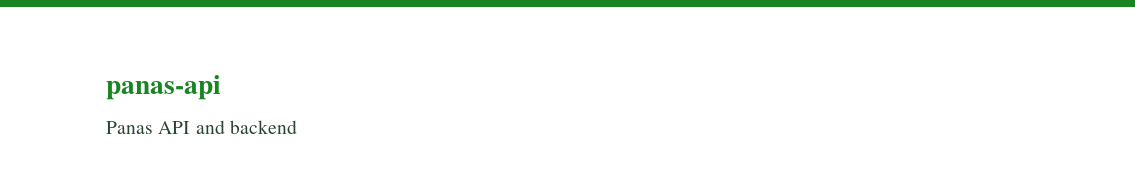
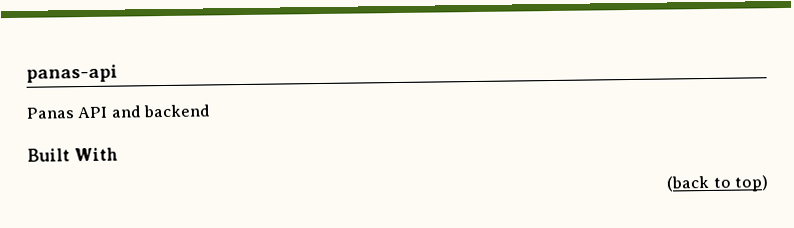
+ Built With
+ (back to top)

